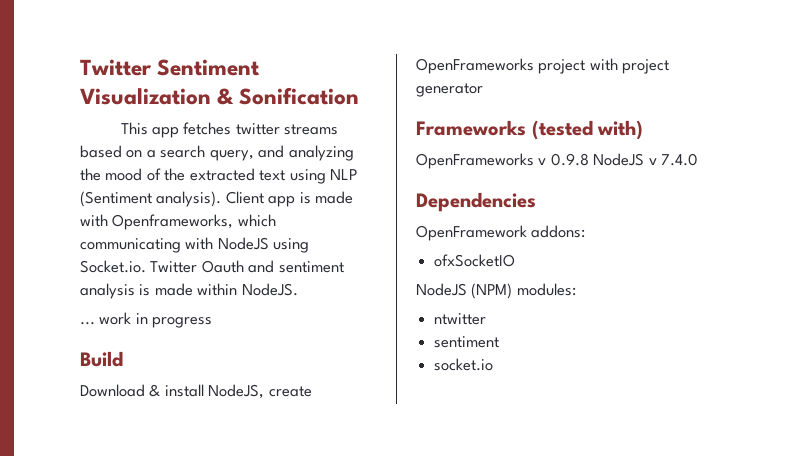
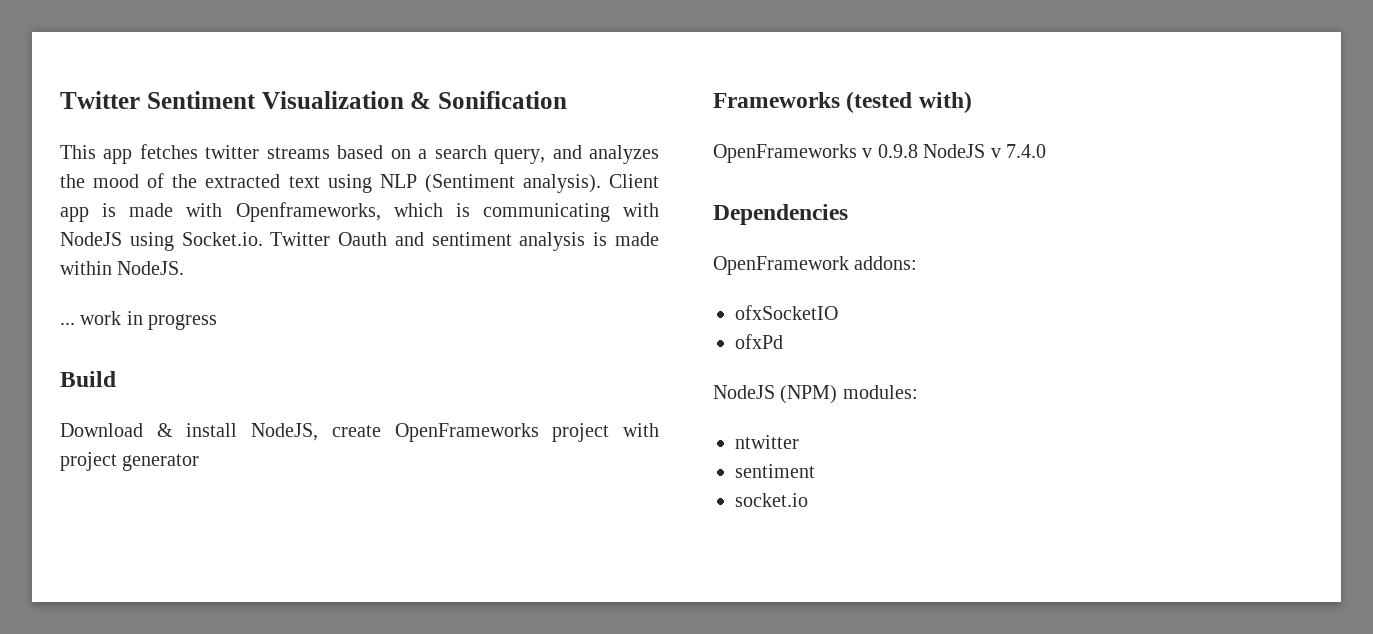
- This app fetches twitter streams based on a search query, and analyzing the mood of the extracted text using NLP (Sentiment analysis).
+ This app fetches twitter streams based on a search query, and analyzes the mood of the extracted text using NLP (Sentiment analysis).
- Client app is made with Openframeworks, which communicating with NodeJS using Socket.io. Twitter Oauth and sentiment analysis is made within NodeJS.
+ Client app is made with Openframeworks, which is communicating with NodeJS using Socket.io. Twitter Oauth and sentiment analysis is made within NodeJS.
+ ofxPd

